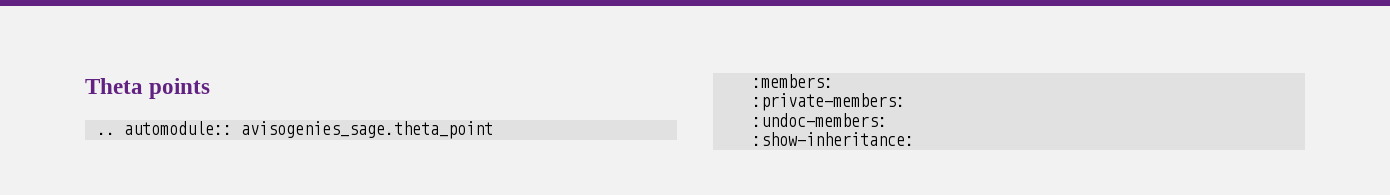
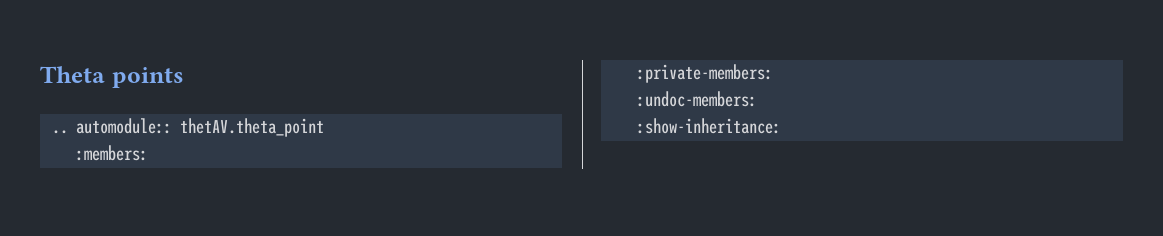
- .. automodule:: avisogenies_sage.theta_point
+ .. automodule:: thetAV.theta_point

